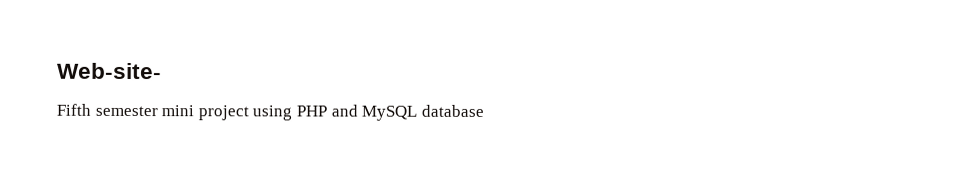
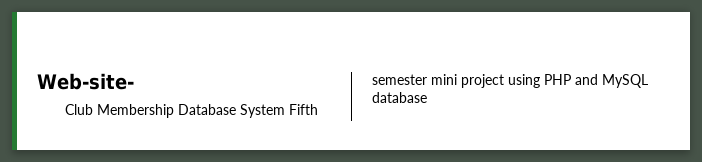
- Fifth semester mini project using PHP and MySQL database
+ Club Membership Database System Fifth semester mini project using PHP and MySQL database

